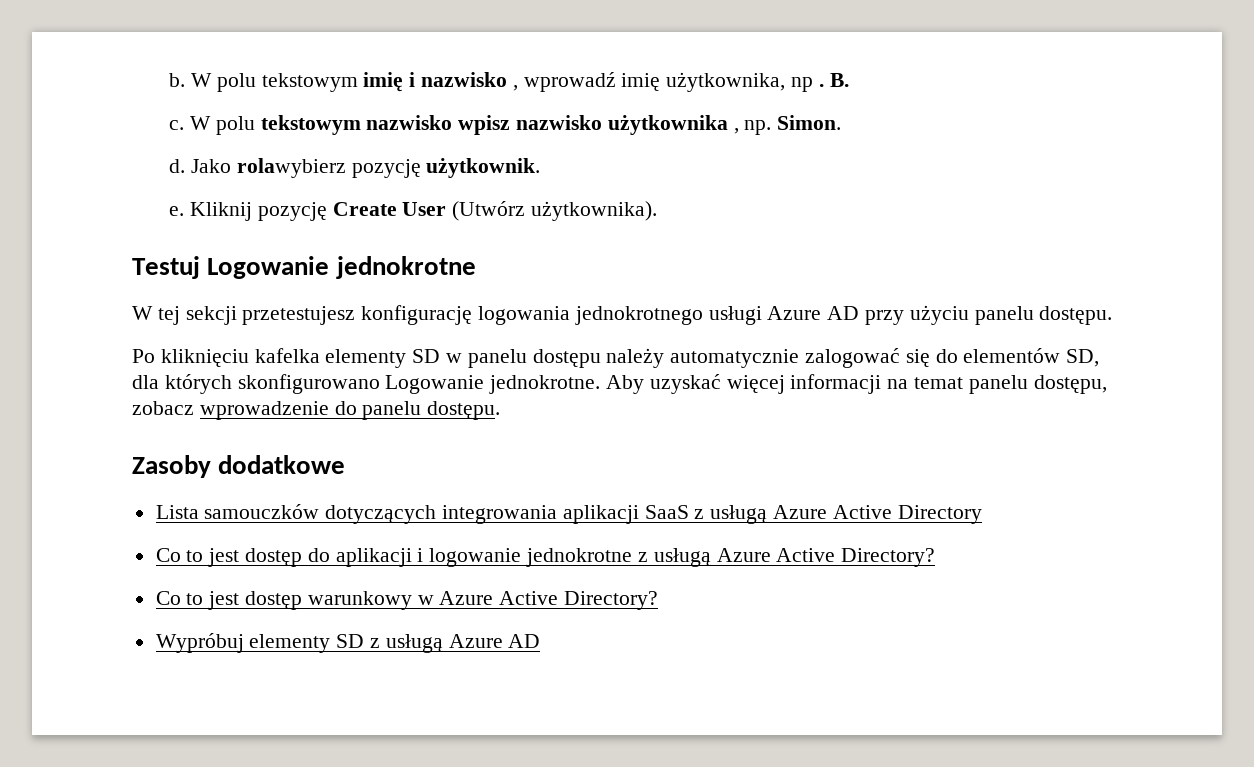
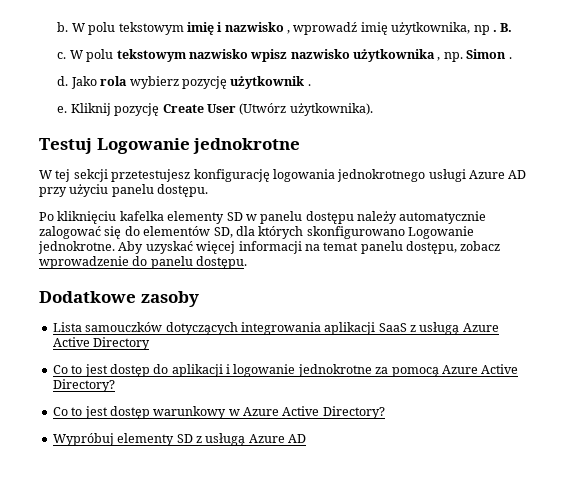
- W polu tekstowym nazwisko wpisz nazwisko użytkownika , np. Simon.
+ W polu tekstowym nazwisko wpisz nazwisko użytkownika , np. Simon .
- Jako rolawybierz pozycję użytkownik.
+ Jako rola wybierz pozycję użytkownik .
- Zasoby dodatkowe
+ Dodatkowe zasoby
- Co to jest dostęp do aplikacji i logowanie jednokrotne z usługą Azure Active Directory?
+ Co to jest dostęp do aplikacji i logowanie jednokrotne za pomocą Azure Active Directory?

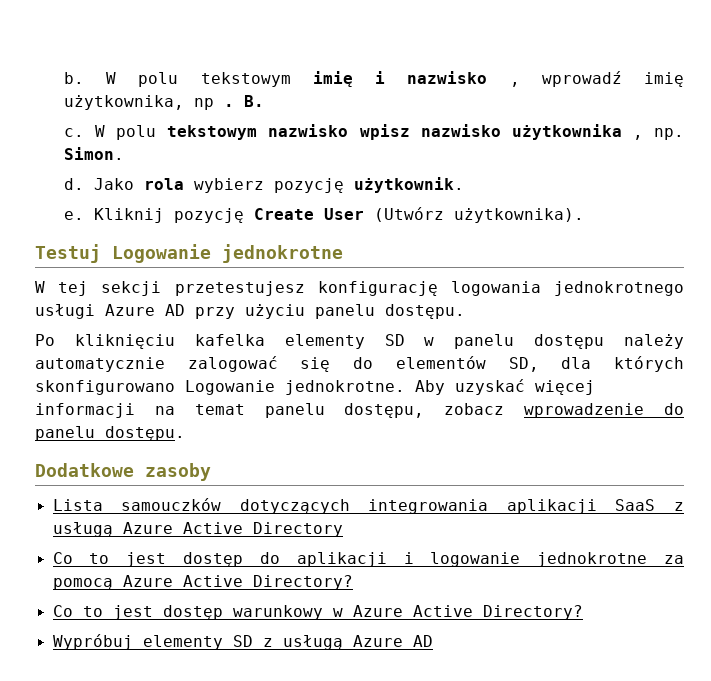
- W polu tekstowym nazwisko wpisz nazwisko użytkownika , np. Simon .
+ W polu tekstowym nazwisko wpisz nazwisko użytkownika , np. Simon.
- Jako rola wybierz pozycję użytkownik .
+ Jako rola wybierz pozycję użytkownik.

